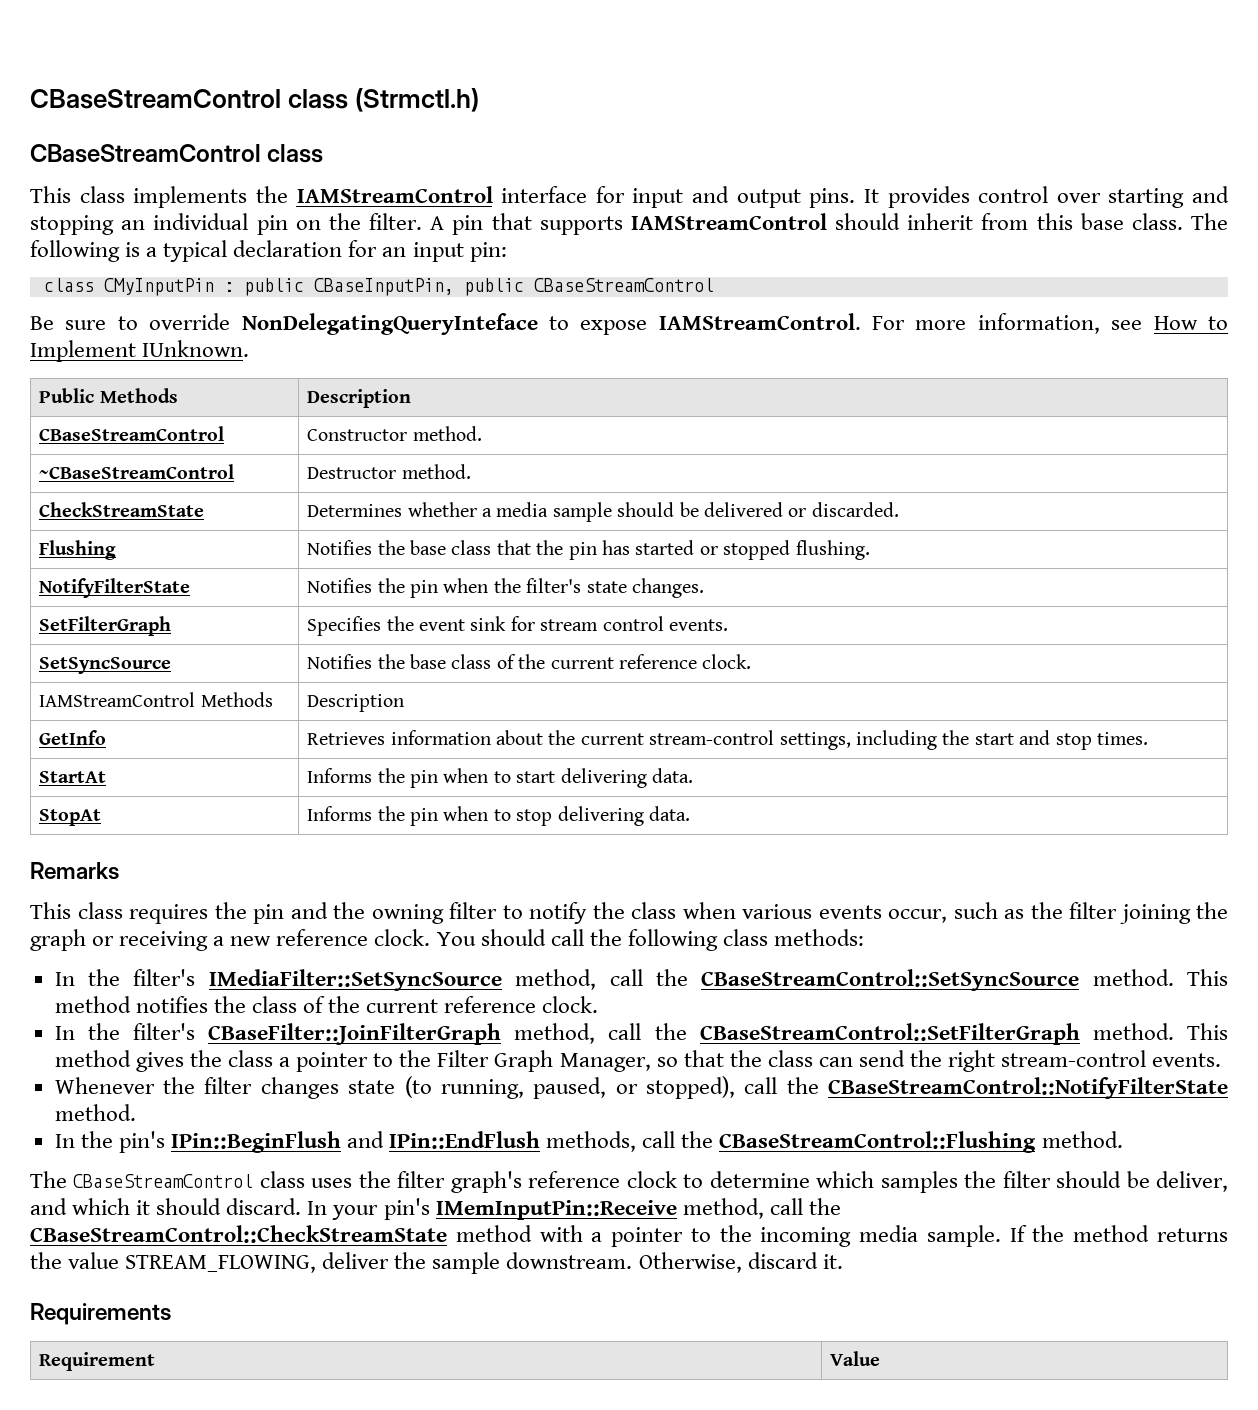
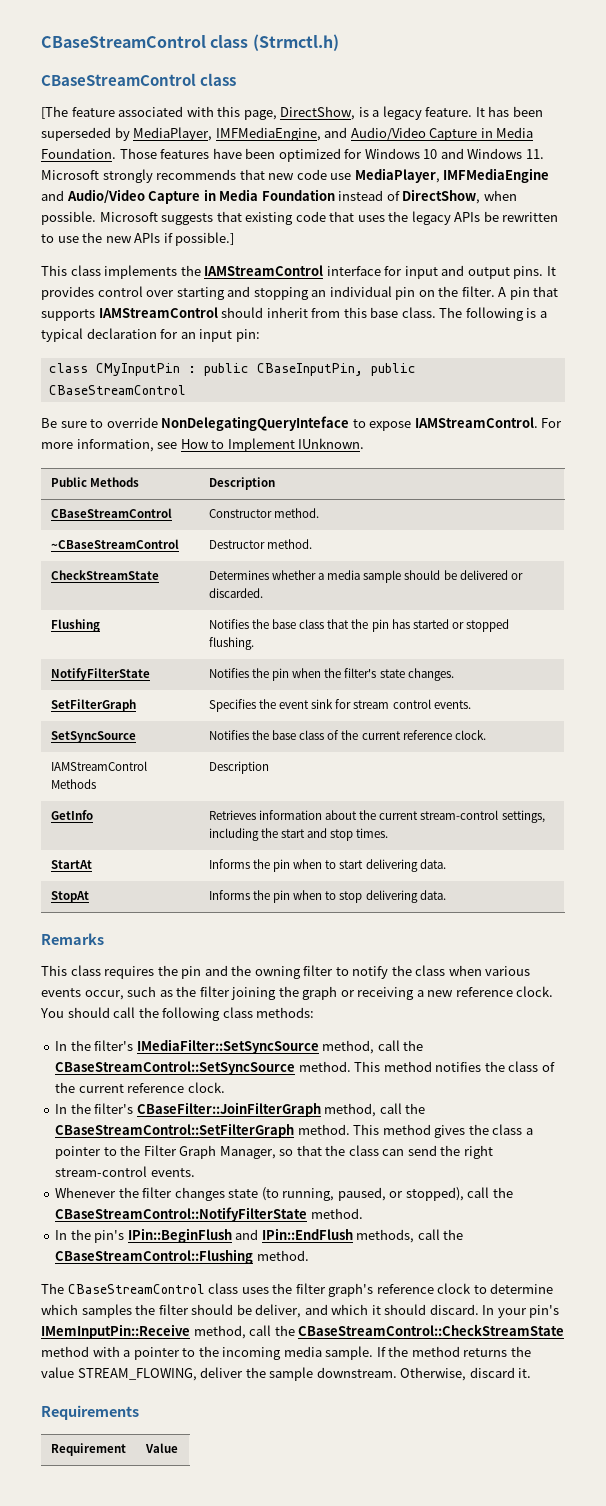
+ [The feature associated with this page, DirectShow, is a legacy feature. It has been superseded by MediaPlayer, IMFMediaEngine, and Audio/Video Capture in Media Foundation. Those features have been optimized for Windows 10 and Windows 11. Microsoft strongly recommends that new code use MediaPlayer, IMFMediaEngine and Audio/Video Capture in Media Foundation instead of DirectShow, when possible. Microsoft suggests that existing code that uses the legacy APIs be rewritten to use the new APIs if possible.]

